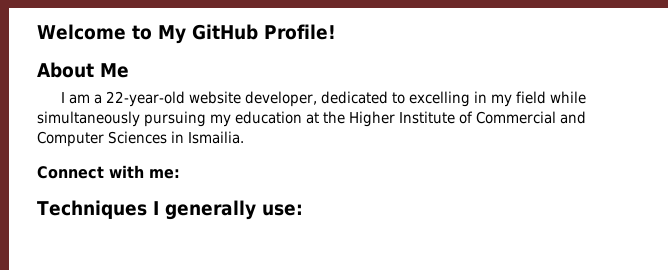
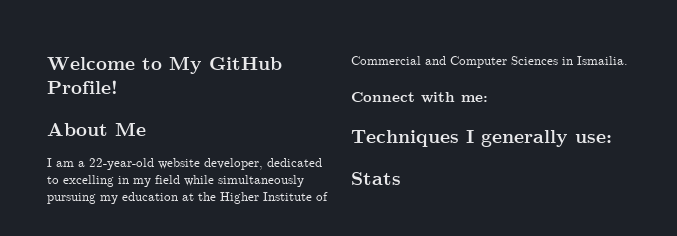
+ Stats

